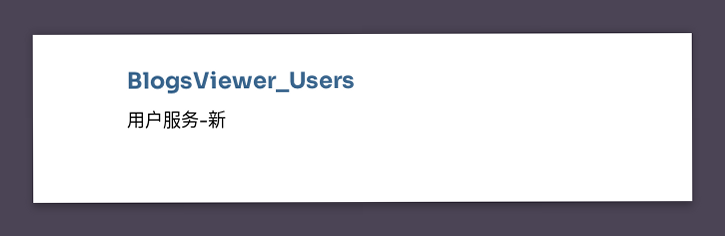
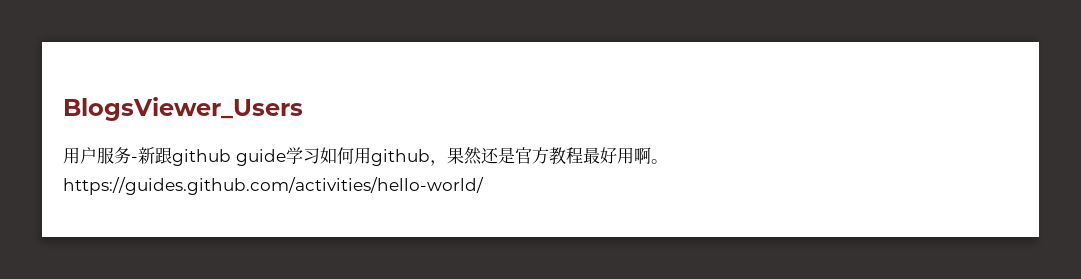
- 用户服务-新
+ 用户服务-新跟github guide学习如何用github，果然还是官方教程最好用啊。https://guides.github.com/activities/hello-world/

